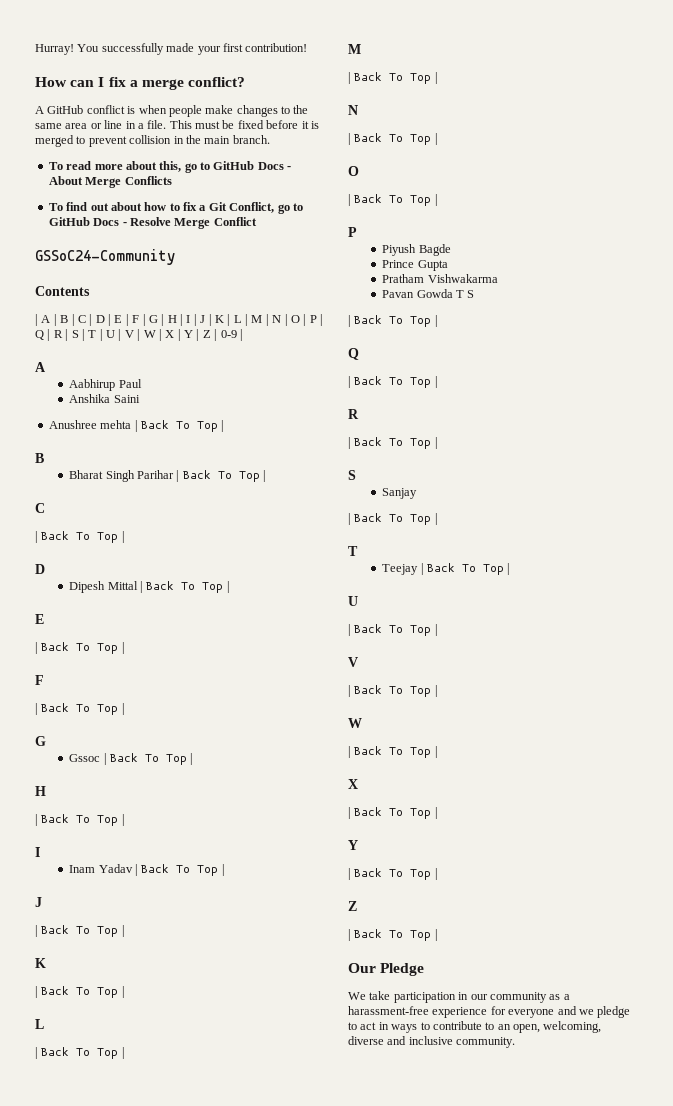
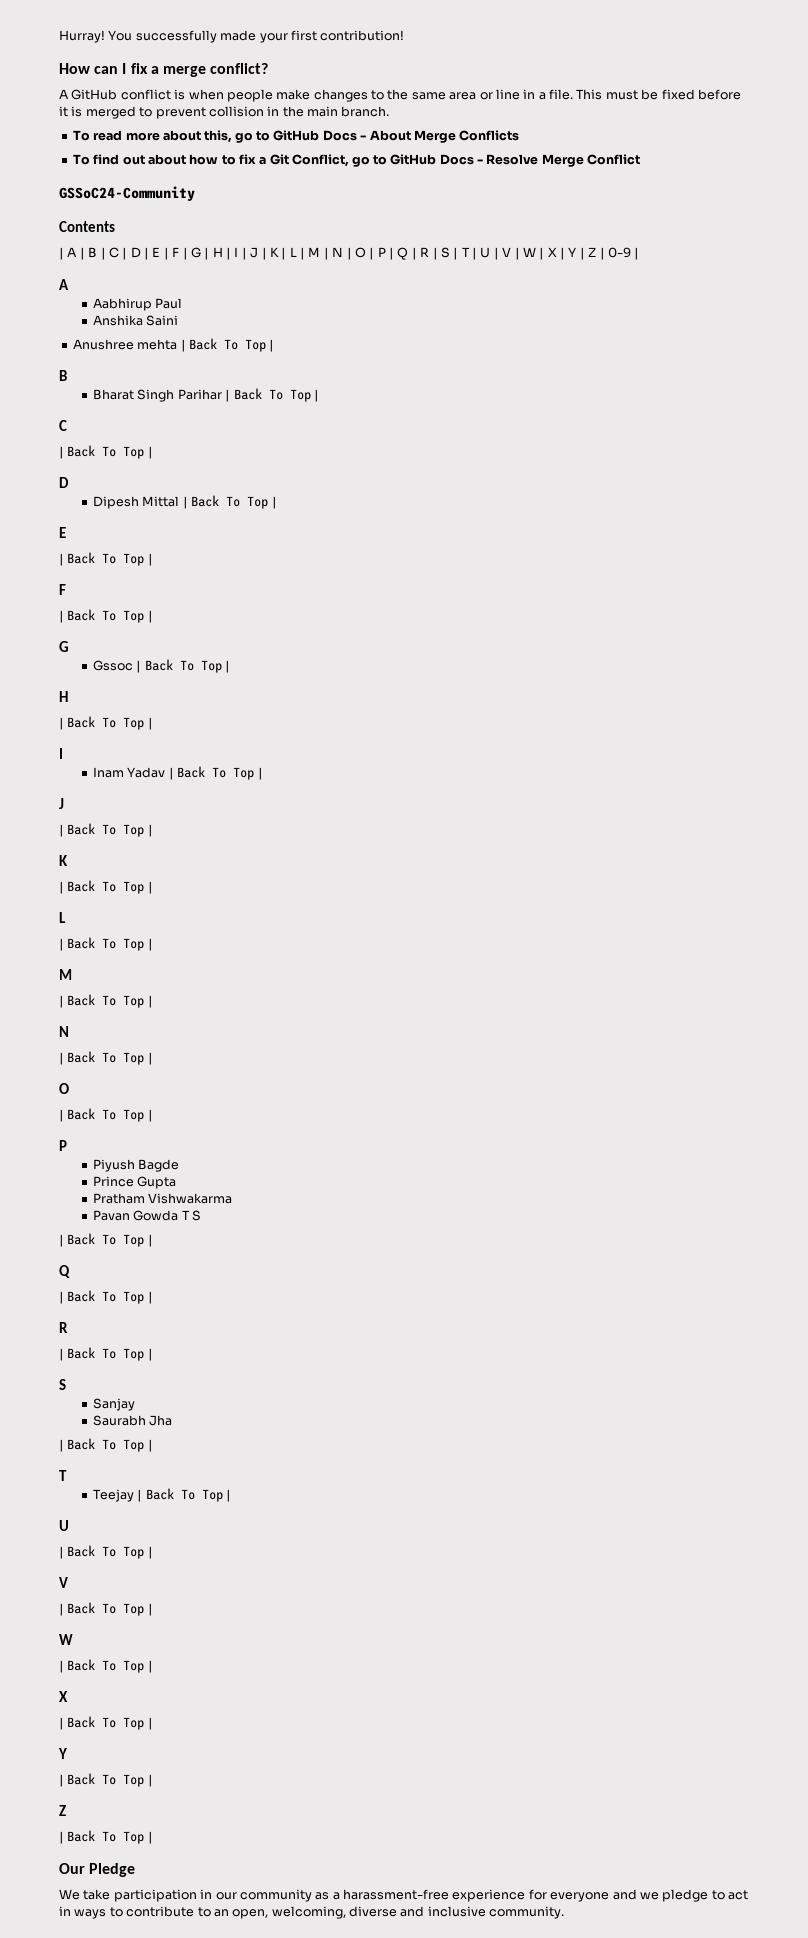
+ Saurabh Jha

